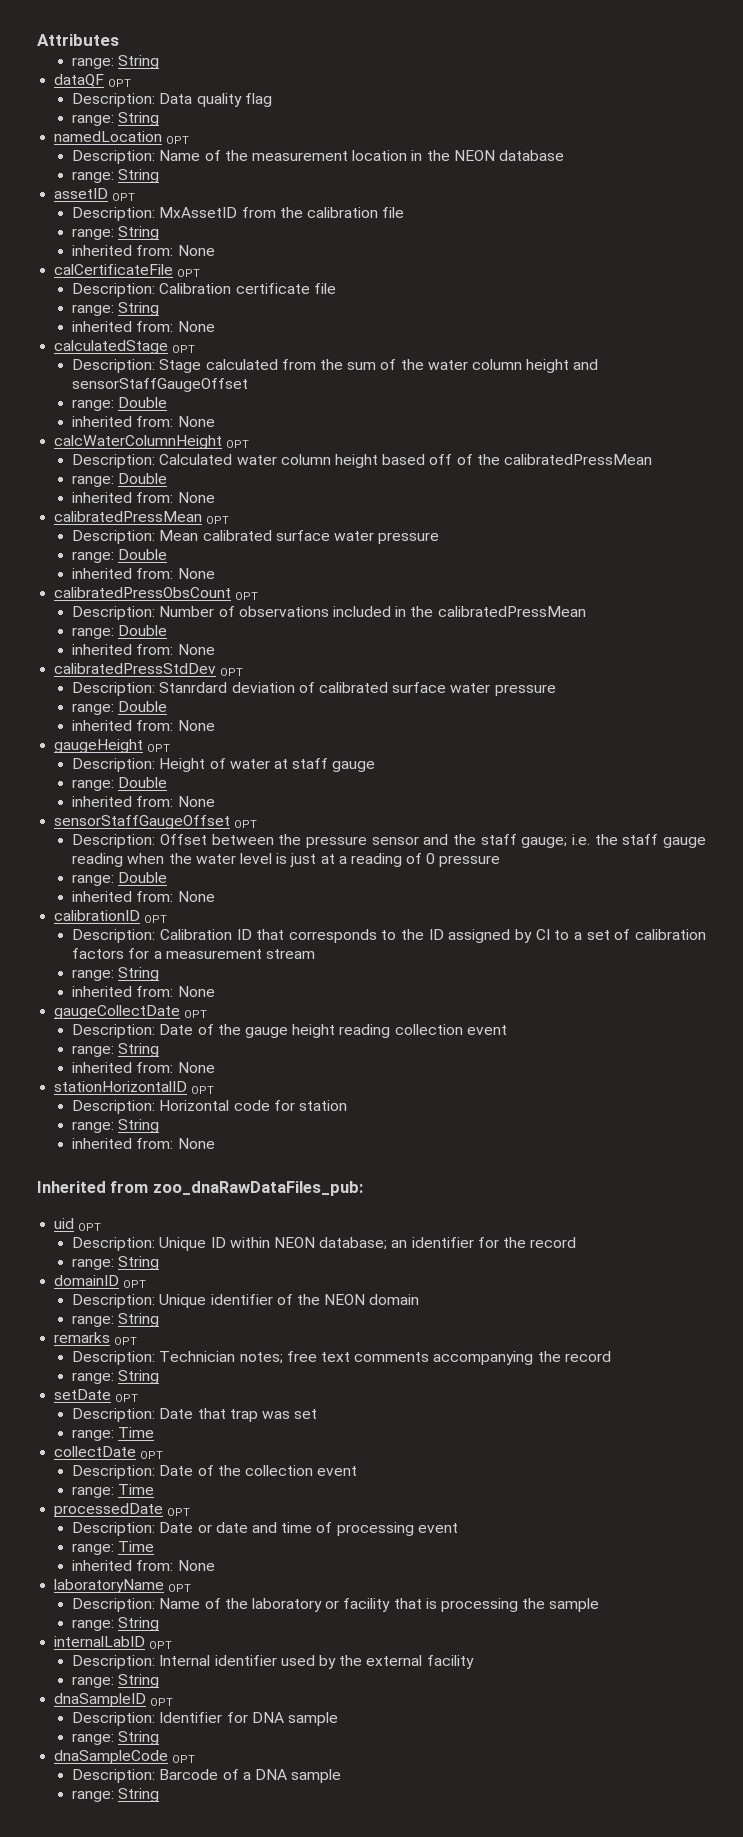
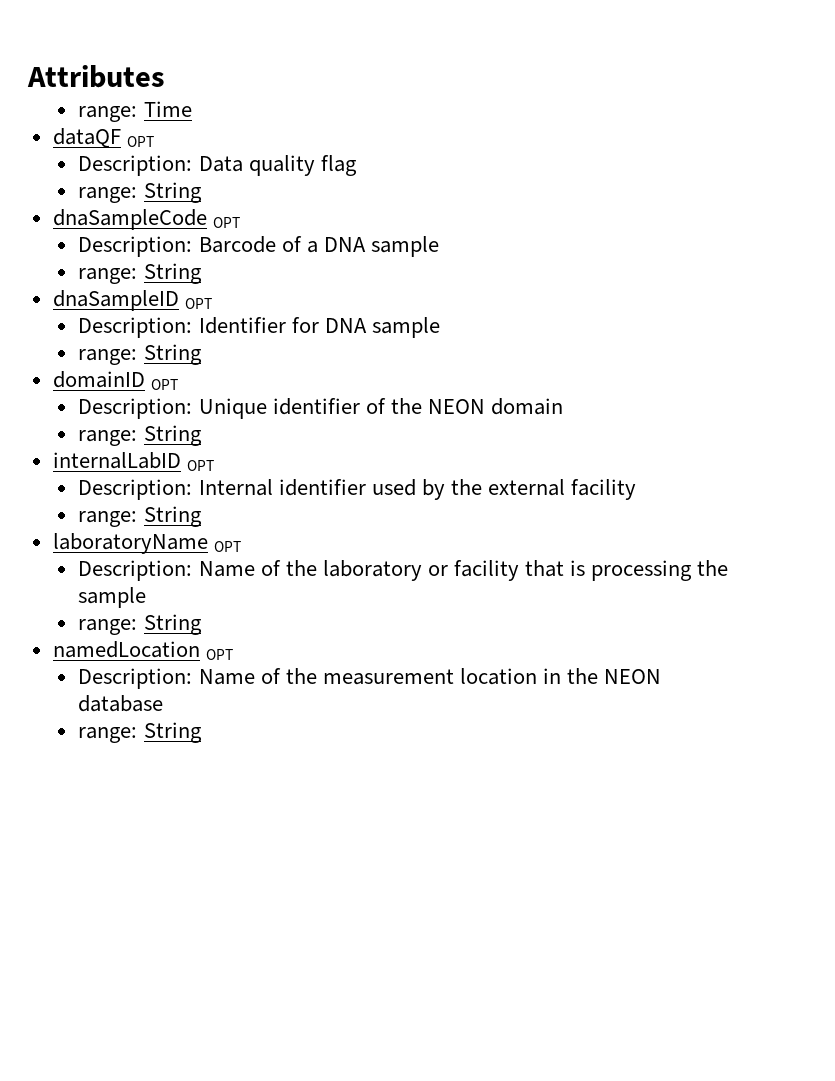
  Attributes
- range: String
+ range: Time
+ dnaSampleCode OPT
+ Description: Barcode of a DNA sample
+ range: String
+ dnaSampleID OPT
+ Description: Identifier for DNA sample
+ range: String
+ domainID OPT
+ Description: Unique identifier of the NEON domain
+ range: String
+ internalLabID OPT
+ Description: Internal identifier used by the external facility
+ range: String
+ laboratoryName OPT
+ Description: Name of the laboratory or facility that is processing the sample
+ range: String
- assetID OPT
- Description: MxAssetID from the calibration file
- range: String
- inherited from: None
- calCertificateFile OPT
- Description: Calibration certificate file
- range: String
- inherited from: None
- calculatedStage OPT
- Description: Stage calculated from the sum of the water column height and sensorStaffGaugeOffset
- range: Double
- inherited from: None
- calcWaterColumnHeight OPT
- Description: Calculated water column height based off of the calibratedPressMean
- range: Double
- inherited from: None
- calibratedPressMean OPT
- Description: Mean calibrated surface water pressure
- range: Double
- inherited from: None
- calibratedPressObsCount OPT
- Description: Number of observations included in the calibratedPressMean
- range: Double
- inherited from: None
- calibratedPressStdDev OPT
- Description: Stanrdard deviation of calibrated surface water pressure
- range: Double
- inherited from: None
- gaugeHeight OPT
- Description: Height of water at staff gauge
- range: Double
- inherited from: None
- sensorStaffGaugeOffset OPT
- Description: Offset between the pressure sensor and the staff gauge; i.e. the staff gauge reading when the water level is just at a reading of 0 pressure
- range: Double
- inherited from: None
- calibrationID OPT
- Description: Calibration ID that corresponds to the ID assigned by CI to a set of calibration factors for a measurement stream
- range: String
- inherited from: None
- gaugeCollectDate OPT
- Description: Date of the gauge height reading collection event
- range: String
- inherited from: None
- stationHorizontalID OPT
- Description: Horizontal code for station
- range: String
- inherited from: None
- Inherited from zoo_dnaRawDataFiles_pub:
- uid OPT
- Description: Unique ID within NEON database; an identifier for the record
- range: String
- domainID OPT
- Description: Unique identifier of the NEON domain
- range: String
- remarks OPT
- Description: Technician notes; free text comments accompanying the record
- range: String
- setDate OPT
- Description: Date that trap was set
- range: Time
- collectDate OPT
- Description: Date of the collection event
- range: Time
- processedDate OPT
- Description: Date or date and time of processing event
- range: Time
- inherited from: None
- laboratoryName OPT
- Description: Name of the laboratory or facility that is processing the sample
- range: String
- internalLabID OPT
- Description: Internal identifier used by the external facility
- range: String
- dnaSampleID OPT
- Description: Identifier for DNA sample
- range: String
- dnaSampleCode OPT
- Description: Barcode of a DNA sample
- range: String

